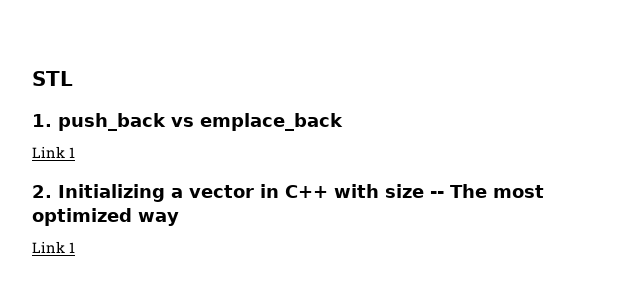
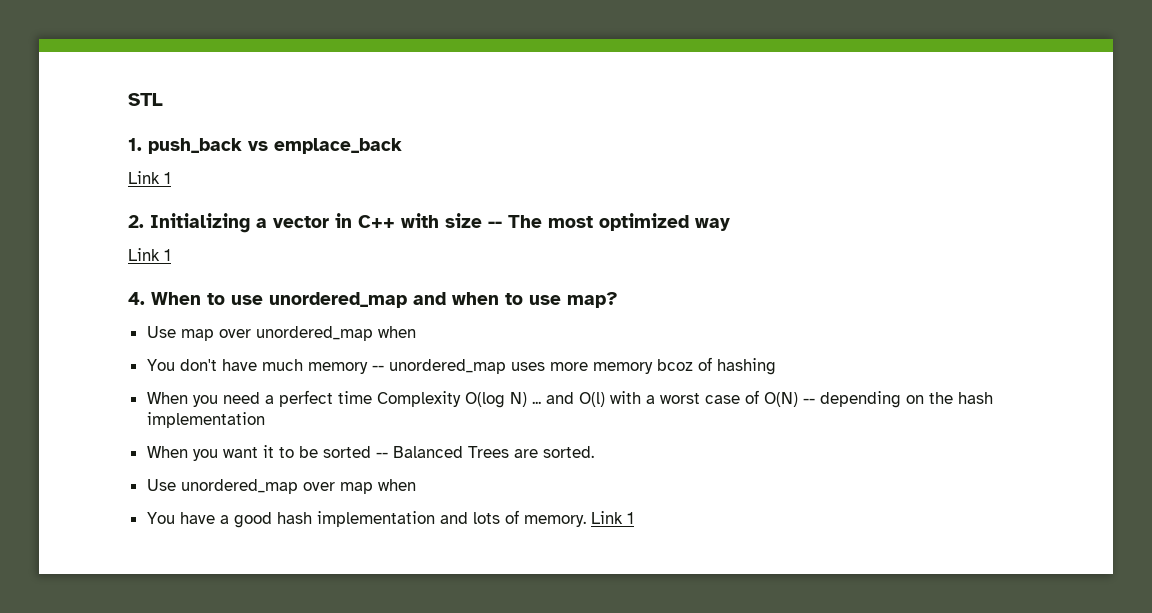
+ 4. When to use unordered_map and when to use map?
+ Use map over unordered_map when
+ You don't have much memory -- unordered_map uses more memory bcoz of hashing
+ When you need a perfect time Complexity O(log N) ... and O(l) with a worst case of O(N) -- depending on the hash implementation
+ When you want it to be sorted -- Balanced Trees are sorted.
+ Use unordered_map over map when
+ You have a good hash implementation and lots of memory. Link 1

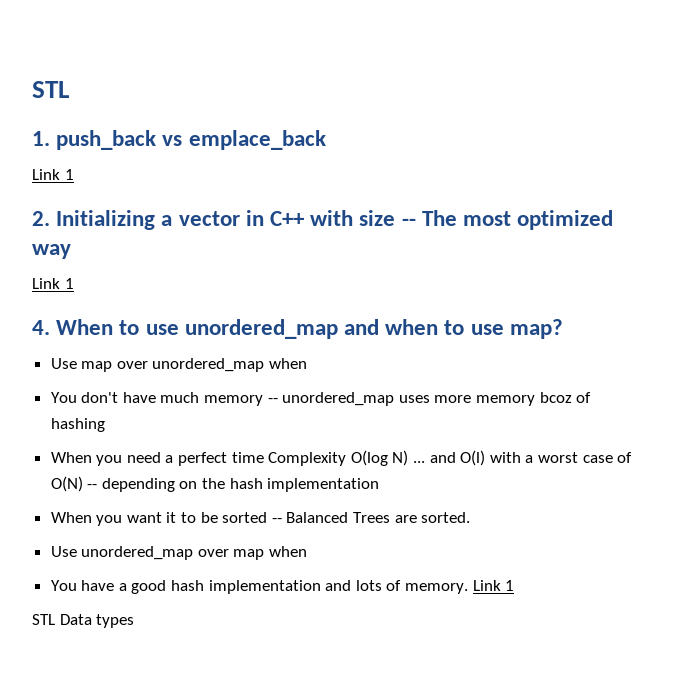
+ STL Data types

